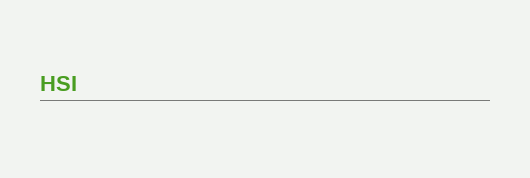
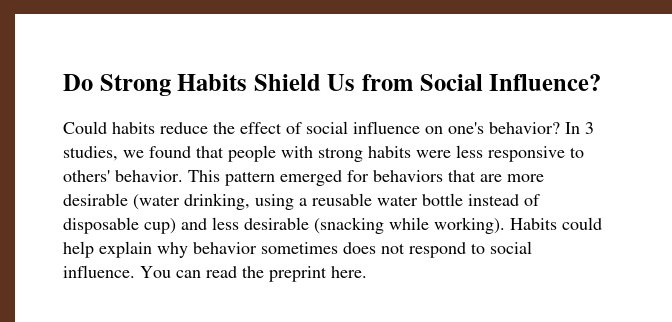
- HSI
+ Do Strong Habits Shield Us from Social Influence?
+ Could habits reduce the effect of social influence on one's behavior? In 3 studies, we found that people with strong habits were less responsive to others' behavior. This pattern emerged for behaviors that are more desirable (water drinking, using a reusable water bottle instead of disposable cup) and less desirable (snacking while working). Habits could help explain why behavior sometimes does not respond to social influence. You can read the preprint here.

